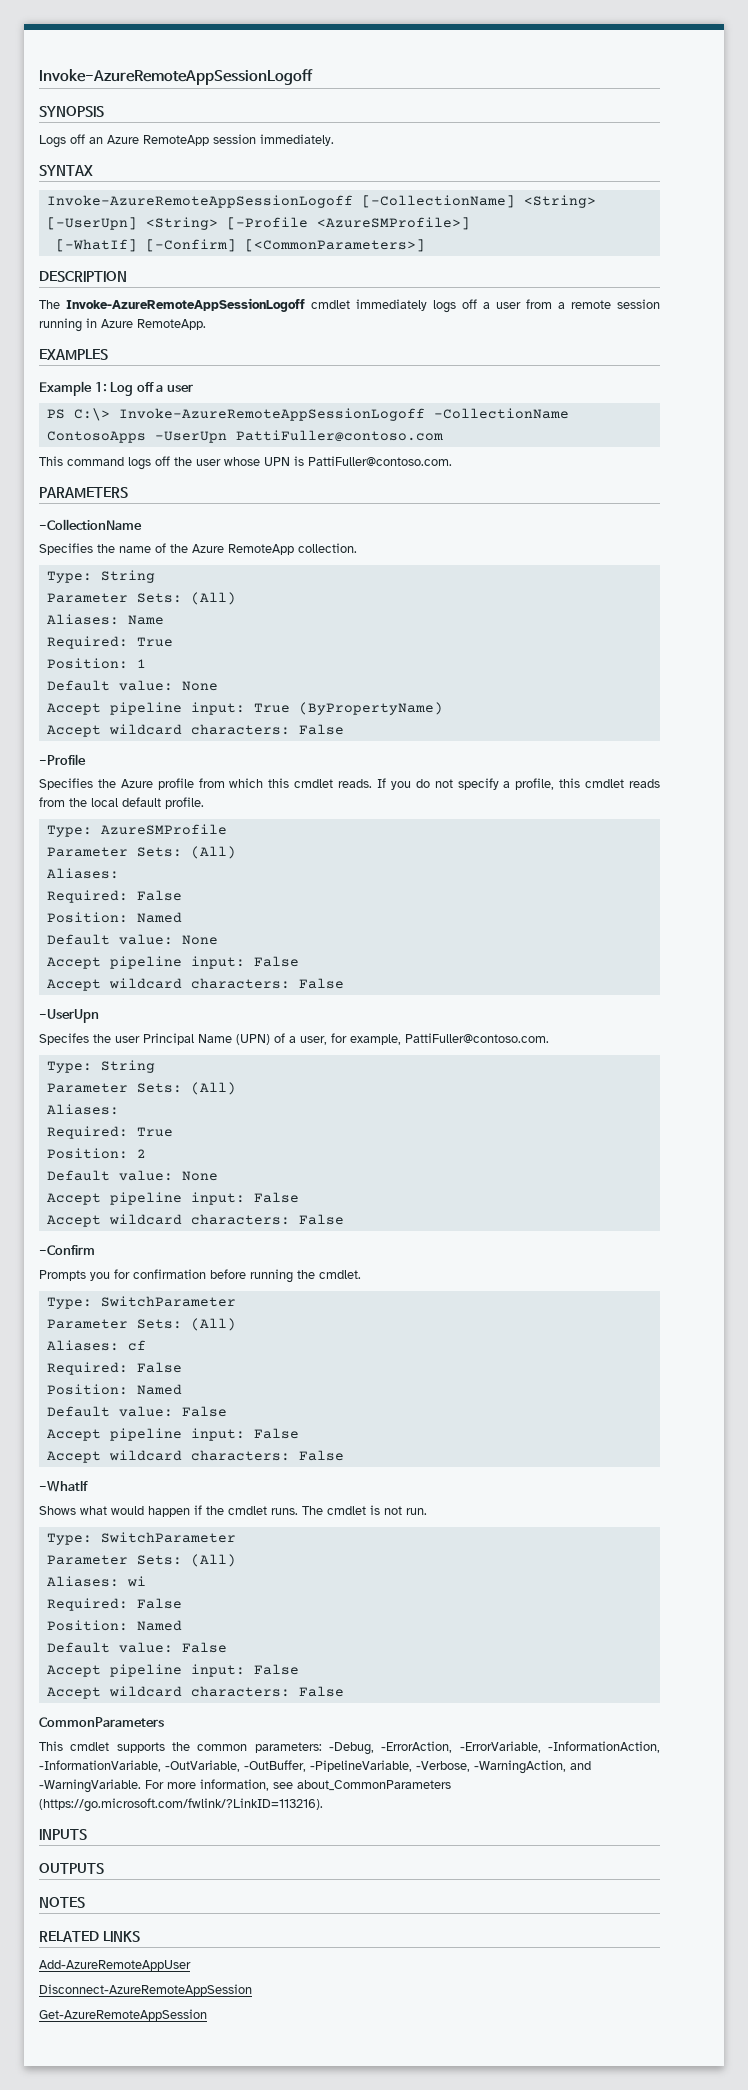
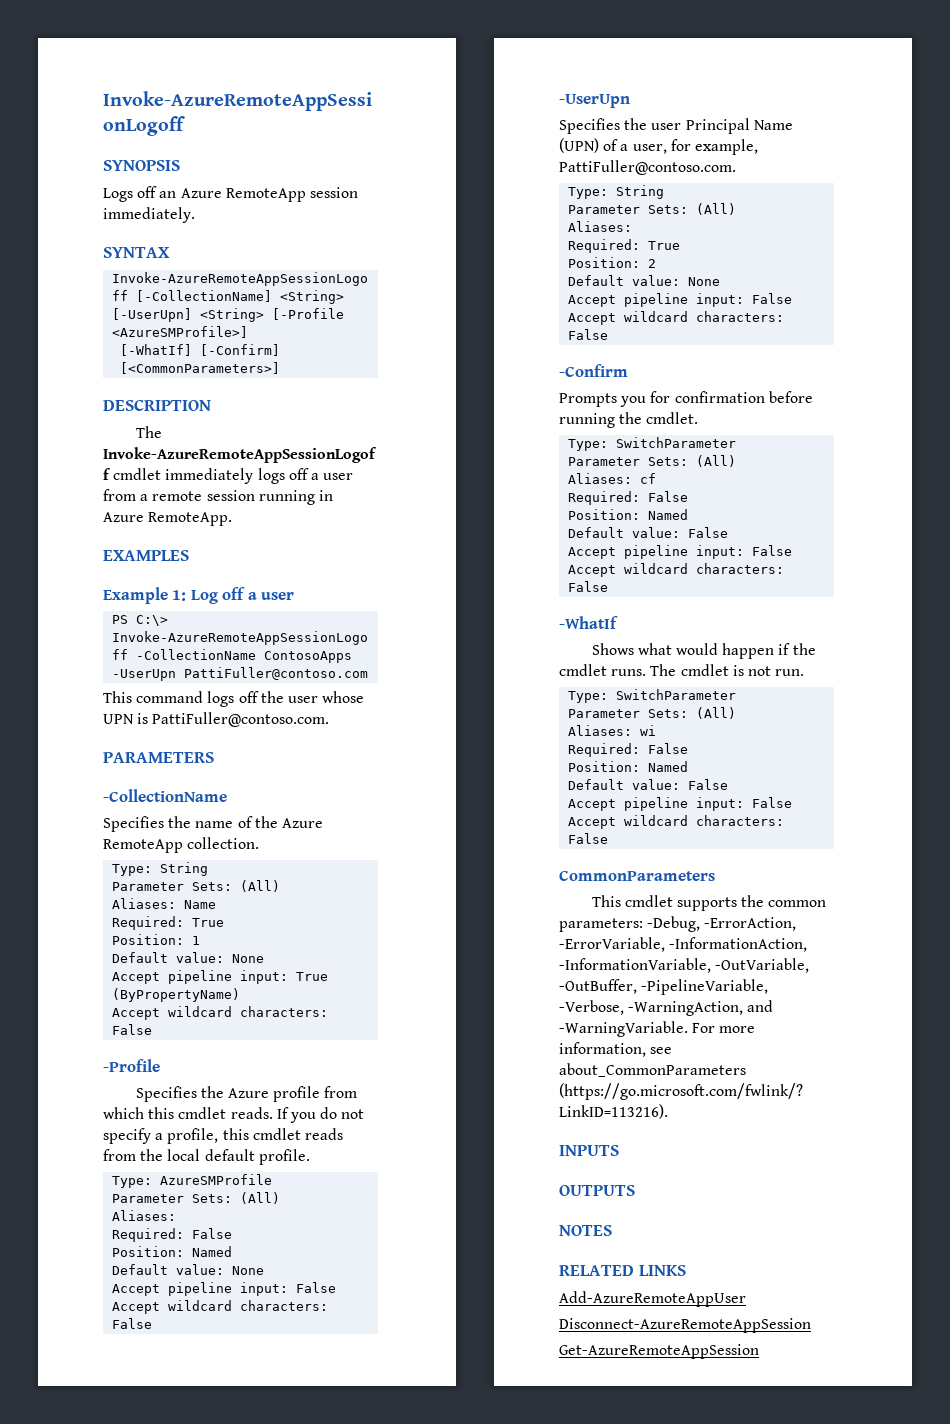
- Specifes the user Principal Name (UPN) of a user, for example, PattiFuller@contoso.com.
+ Specifies the user Principal Name (UPN) of a user, for example, PattiFuller@contoso.com.

